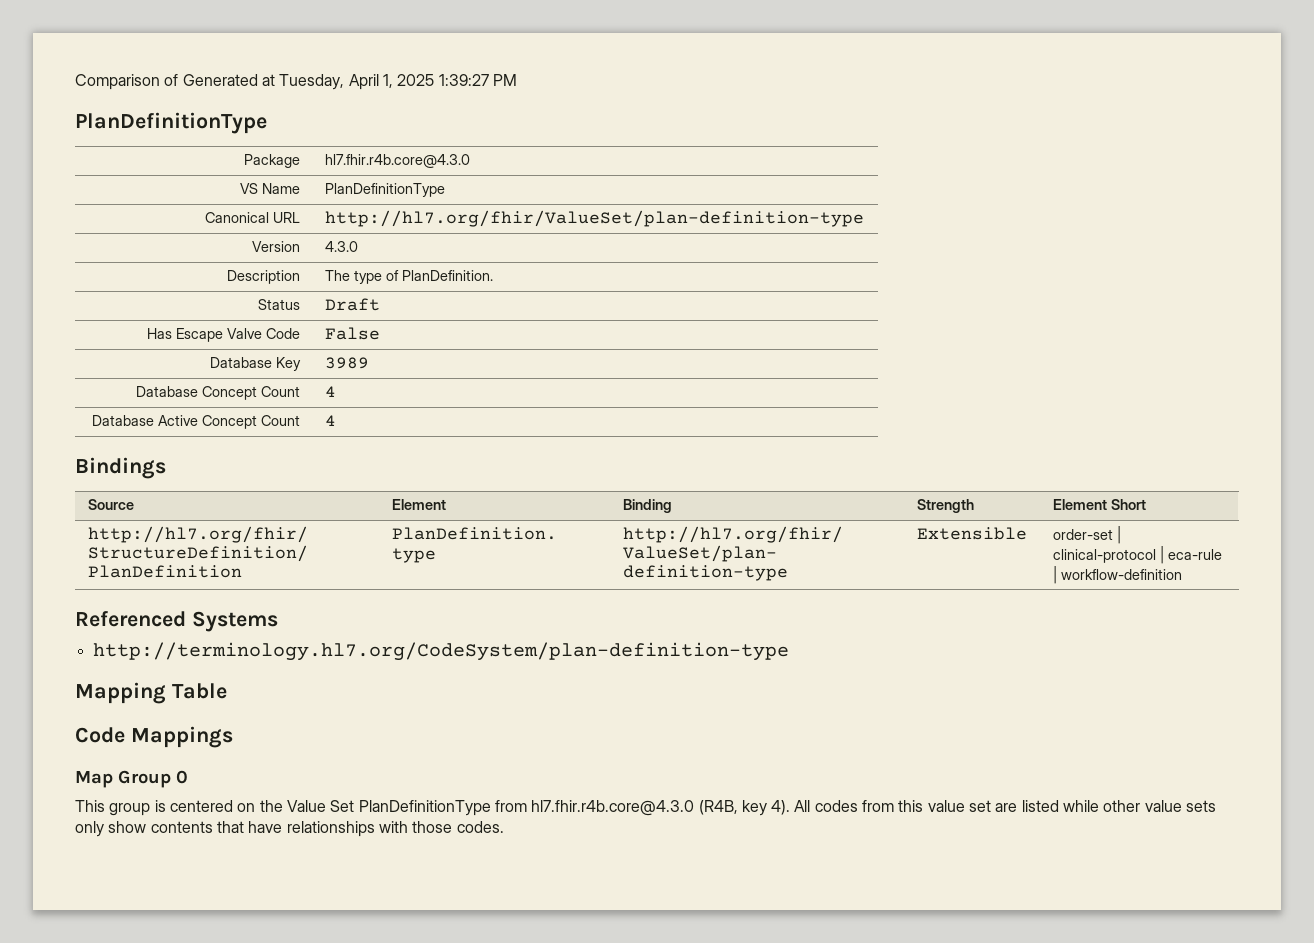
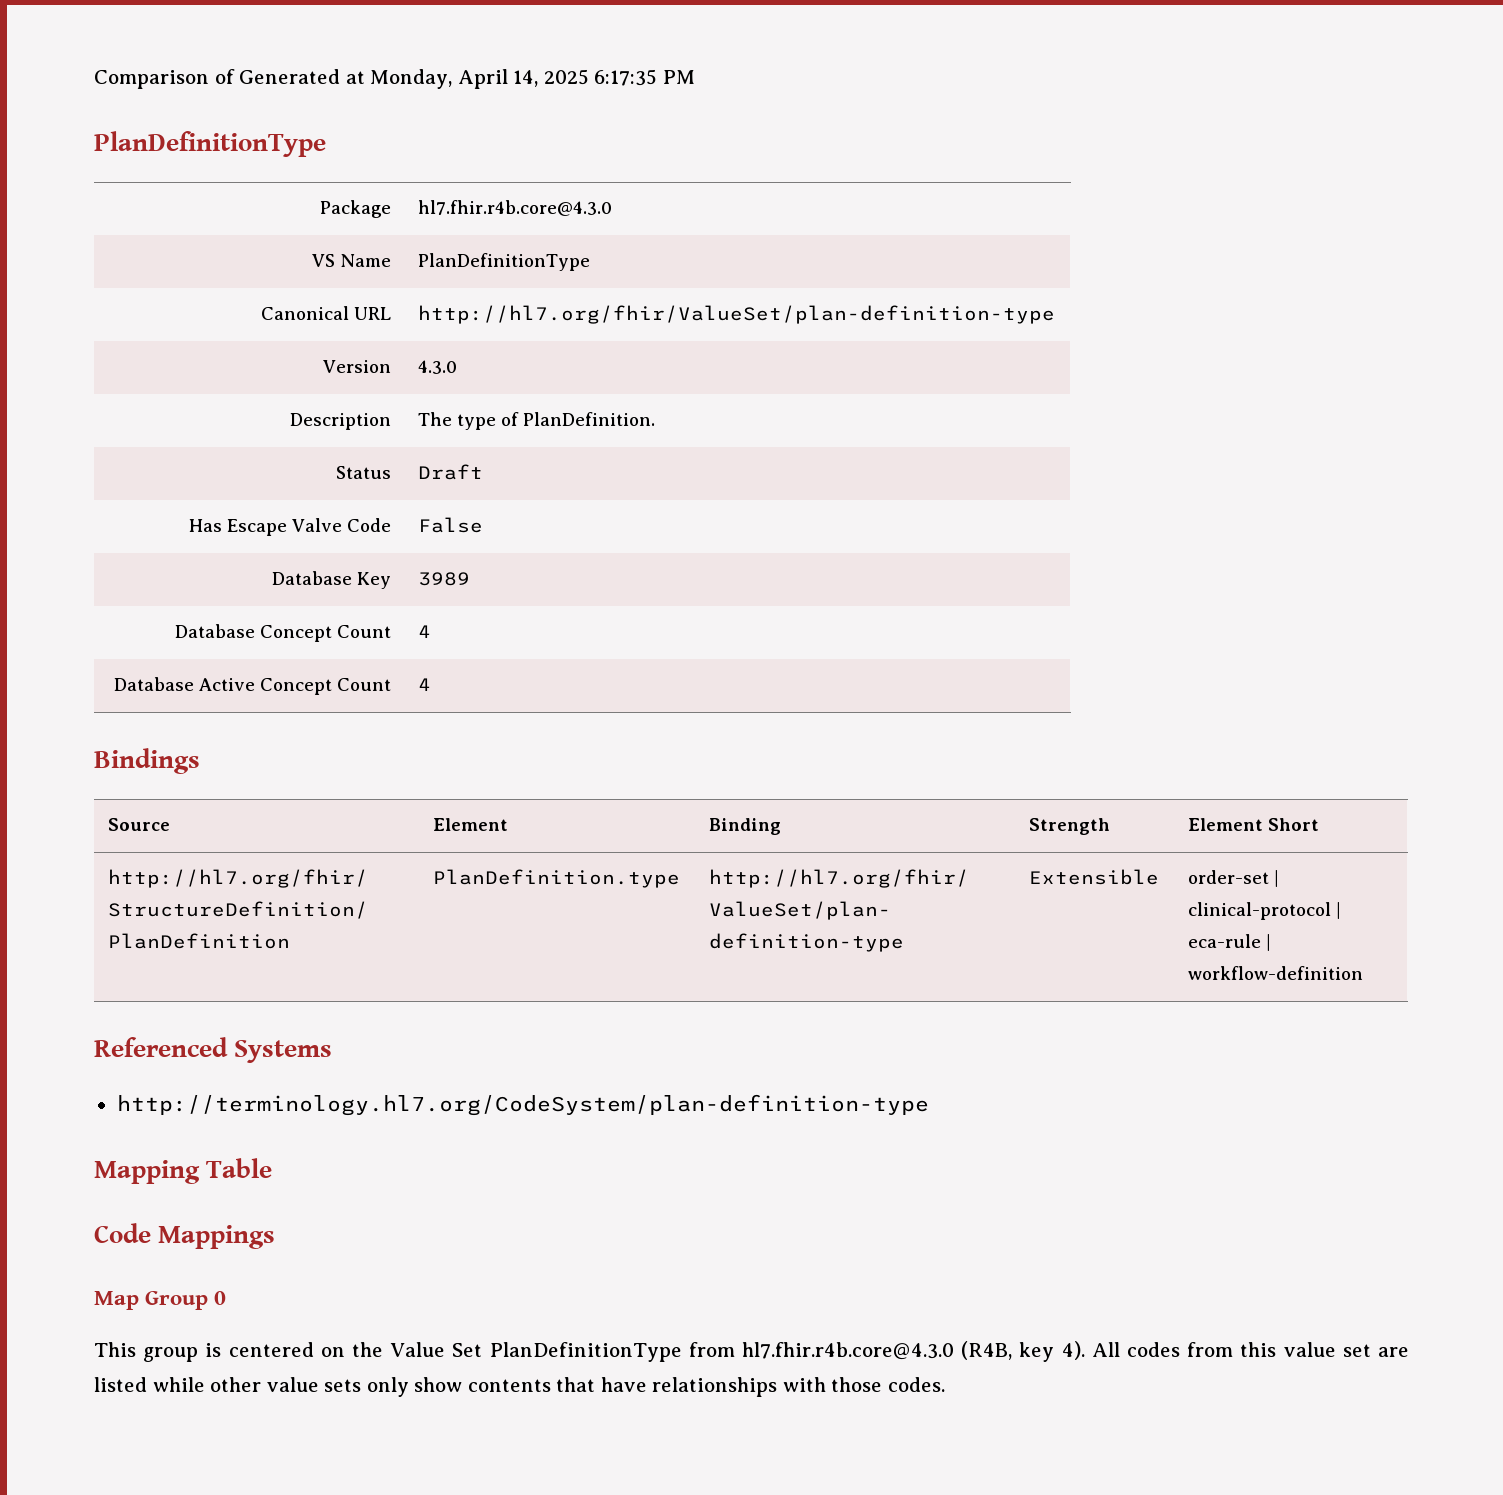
- Comparison of Generated at Tuesday, April 1, 2025 1:39:27 PM
+ Comparison of Generated at Monday, April 14, 2025 6:17:35 PM

